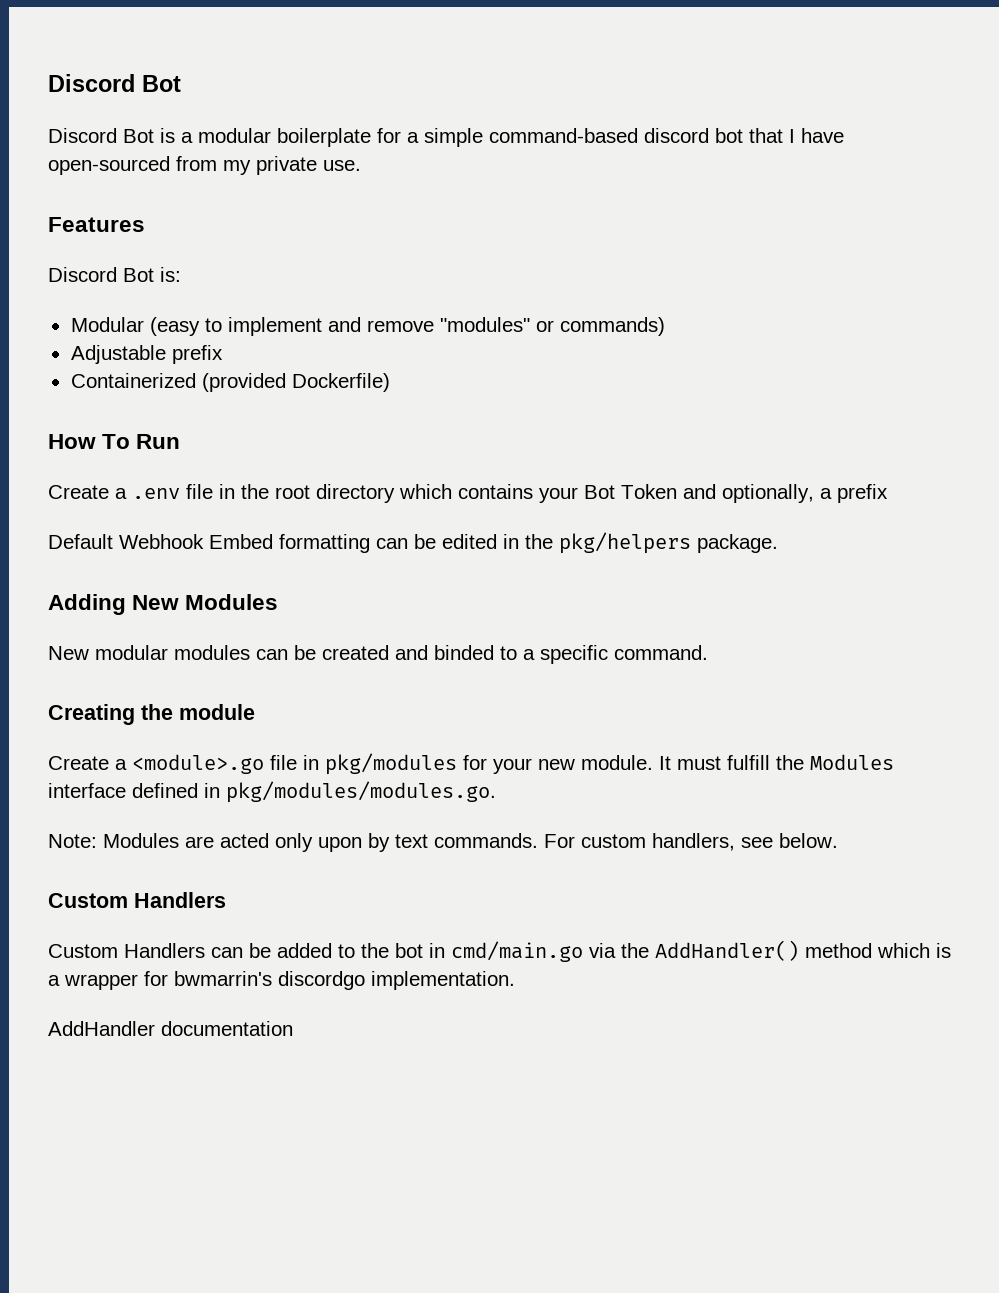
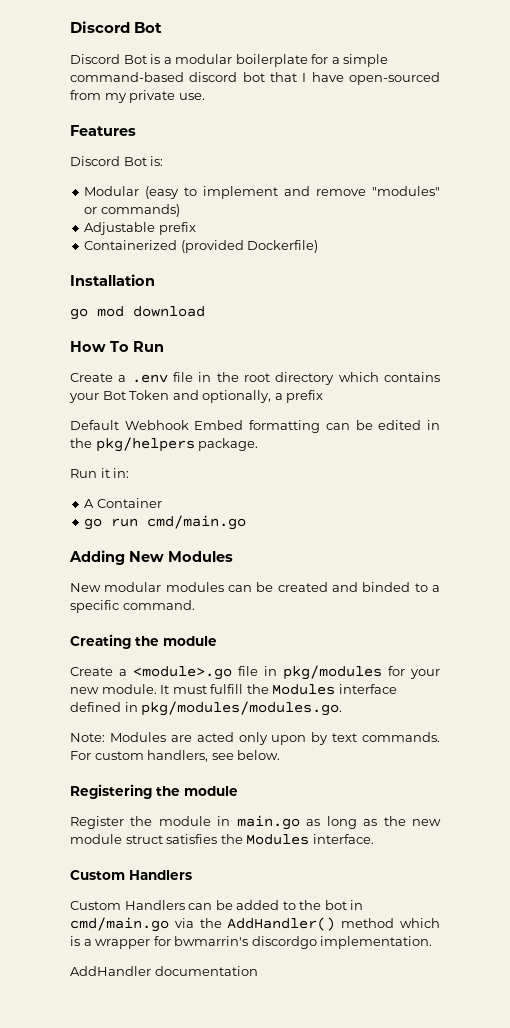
+ Installation
+ go mod download
+ Run it in:
+ A Container
+ go run cmd/main.go
+ Registering the module
+ Register the module in main.go as long as the new module struct satisfies the Modules interface.

